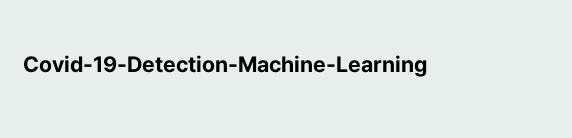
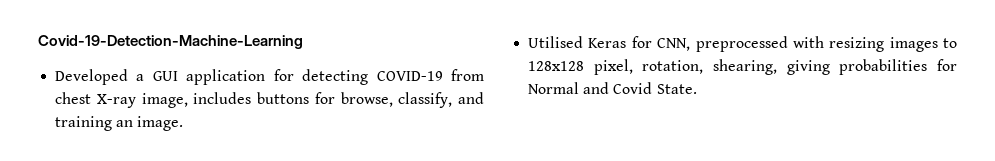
+ Developed a GUI application for detecting COVID-19 from chest X-ray image, includes buttons for browse, classify, and training an image.
+ Utilised Keras for CNN, preprocessed with resizing images to 128x128 pixel, rotation, shearing, giving probabilities for Normal and Covid State.

